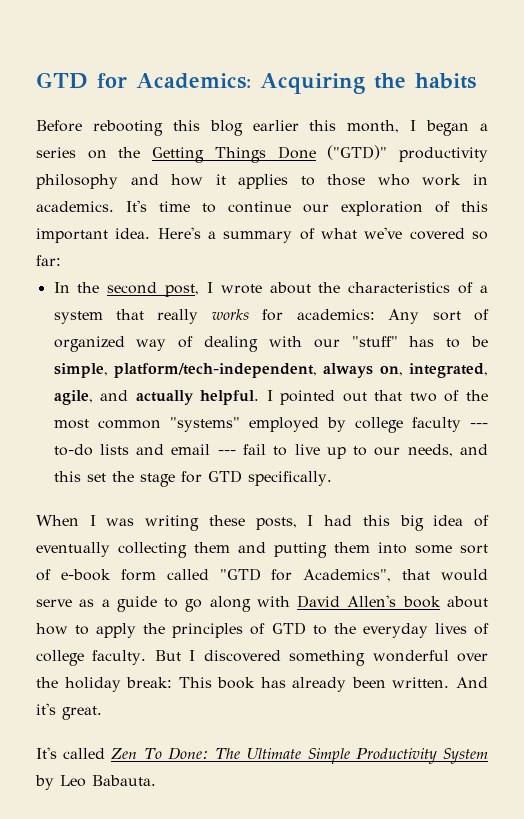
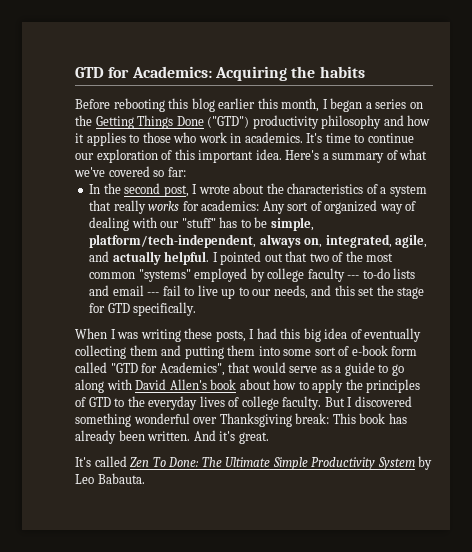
- Before rebooting this blog earlier this month, I began a series on the Getting Things Done ("GTD)" productivity philosophy and how it applies to those who work in academics.
+ Before rebooting this blog earlier this month, I began a series on the Getting Things Done ("GTD") productivity philosophy and how it applies to those who work in academics.
- But I discovered something wonderful over the holiday break: This book has already been written.
+ But I discovered something wonderful over Thanksgiving break: This book has already been written.

